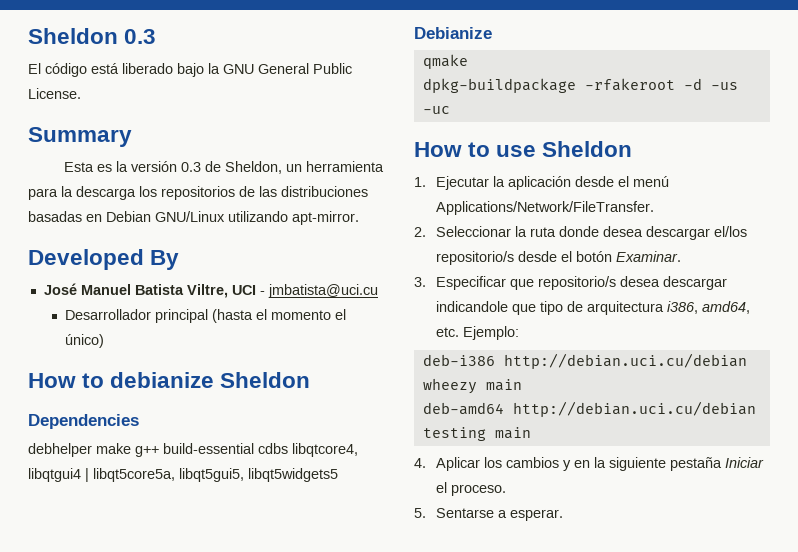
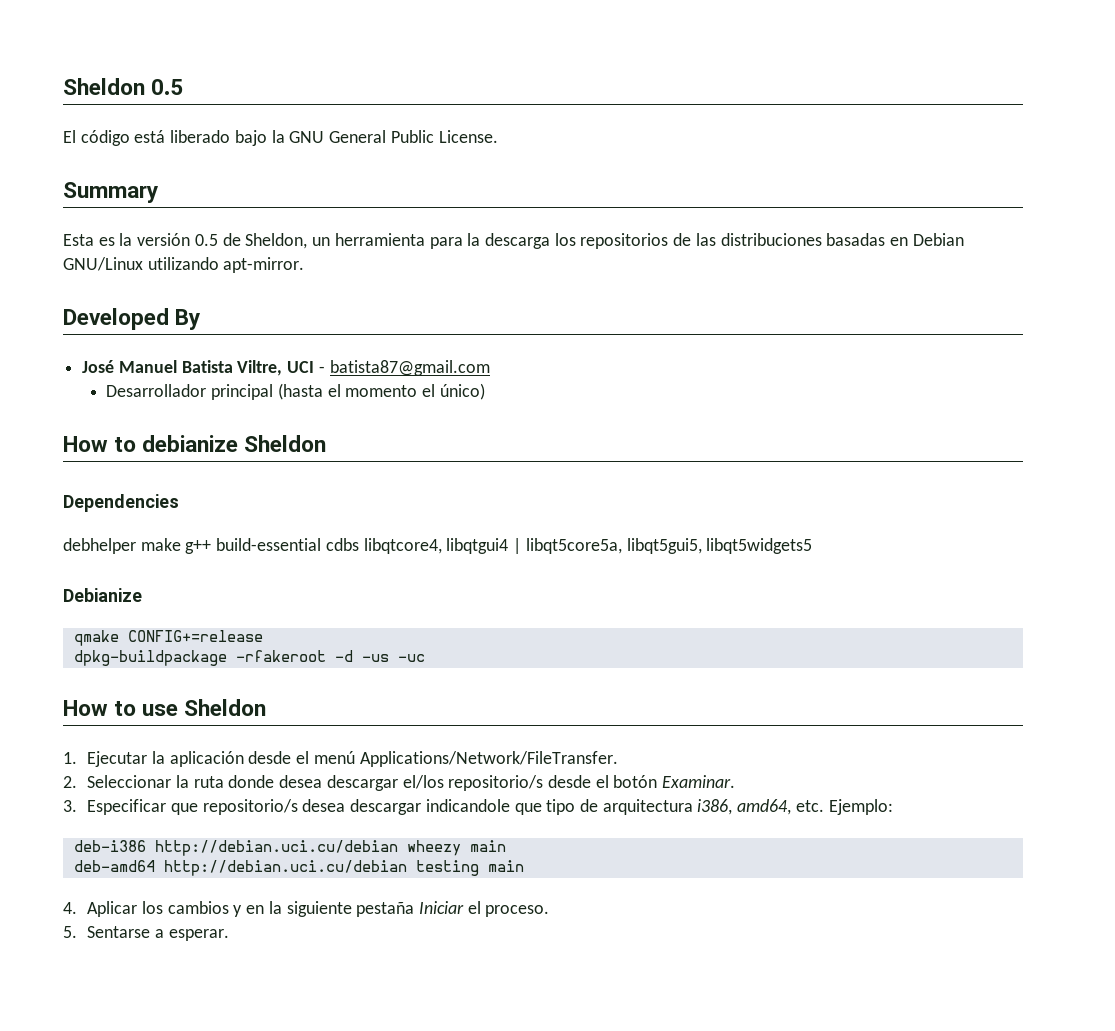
- Sheldon 0.3
+ Sheldon 0.5
- Esta es la versión 0.3 de Sheldon, un herramienta para la descarga los repositorios de las distribuciones basadas en Debian GNU/Linux utilizando apt-mirror.
+ Esta es la versión 0.5 de Sheldon, un herramienta para la descarga los repositorios de las distribuciones basadas en Debian GNU/Linux utilizando apt-mirror.
- José Manuel Batista Viltre, UCI - jmbatista@uci.cu
+ José Manuel Batista Viltre, UCI - batista87@gmail.com
- qmake
+ qmake CONFIG+=release

